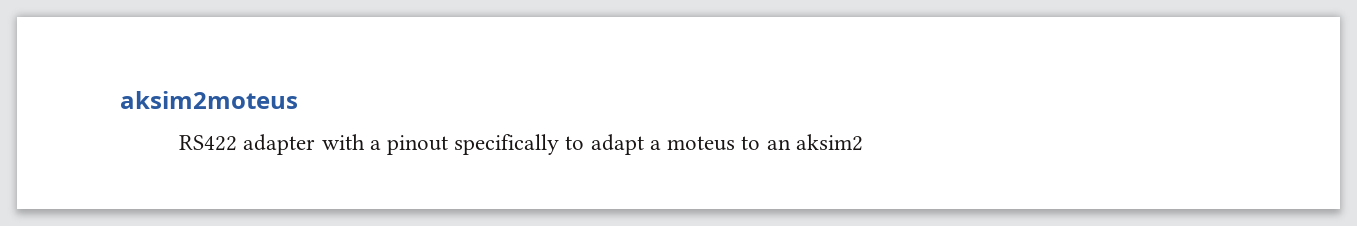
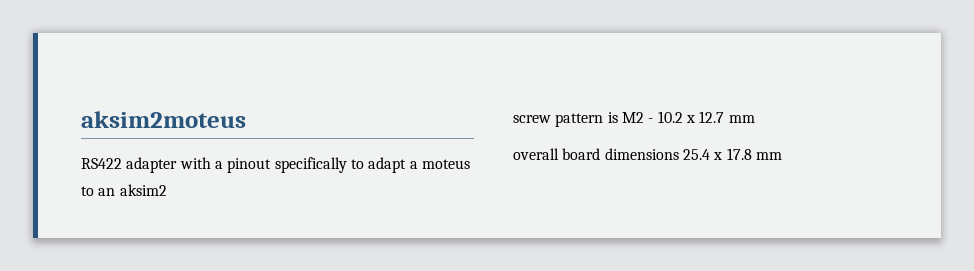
+ screw pattern is M2 - 10.2 x 12.7 mm
+ overall board dimensions 25.4 x 17.8 mm

